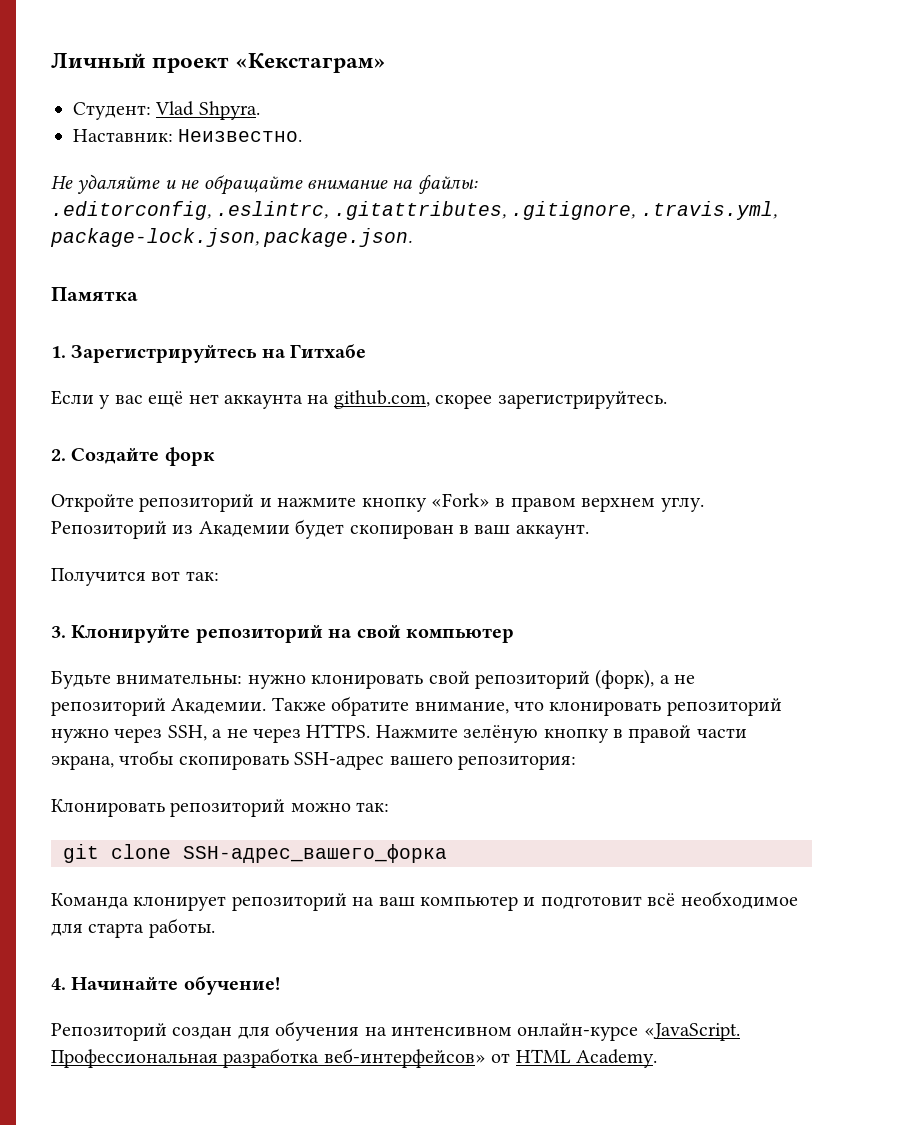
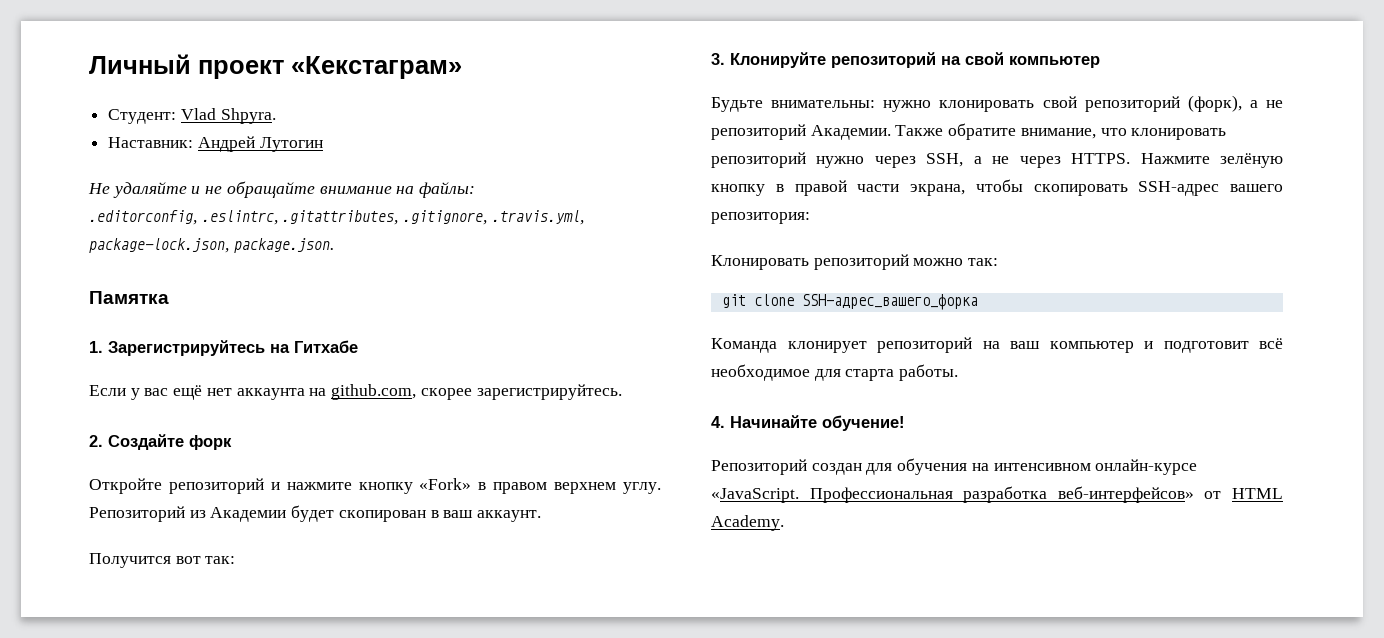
- Наставник: Неизвестно.
+ Наставник: Андрей Лутогин

